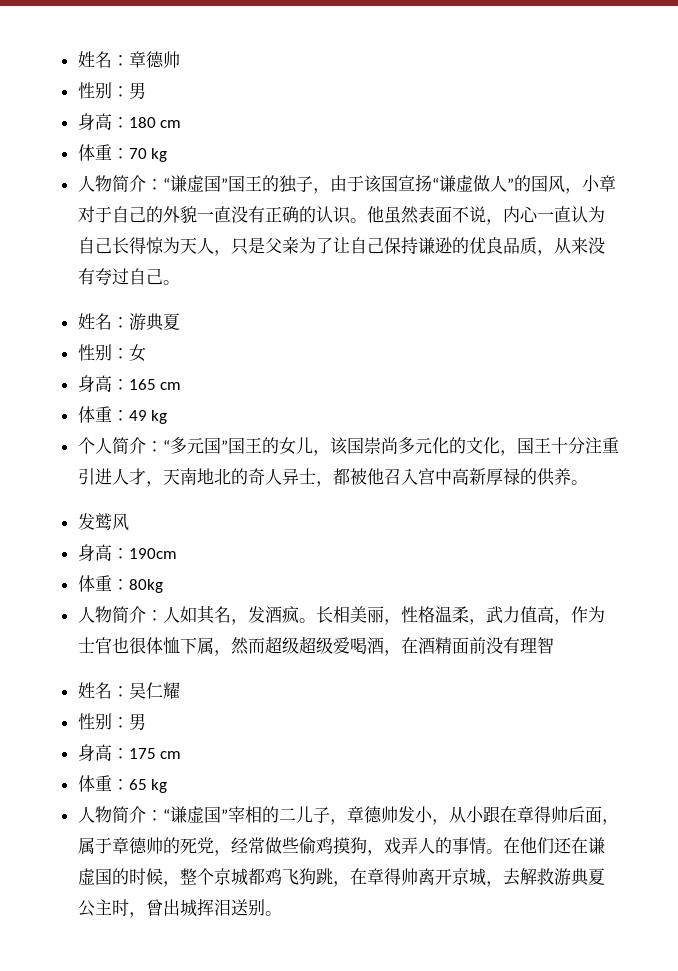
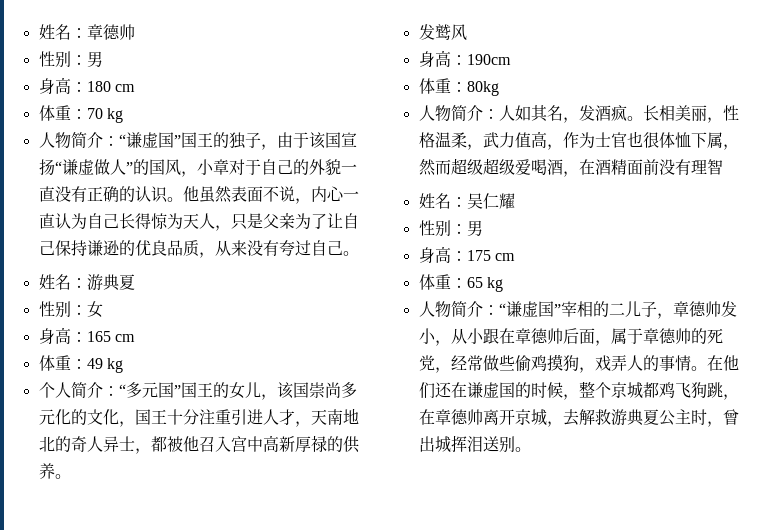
- 人物简介：“谦虚国”宰相的二儿子，章德帅发小，从小跟在章得帅后面，属于章德帅的死党，经常做些偷鸡摸狗，戏弄人的事情。
+ 人物简介：“谦虚国”宰相的二儿子，章德帅发小，从小跟在章德帅后面，属于章德帅的死党，经常做些偷鸡摸狗，戏弄人的事情。
- 在他们还在谦虚国的时候，整个京城都鸡飞狗跳，在章得帅离开京城，去解救游典夏公主时，曾出城挥泪送别。
+ 在他们还在谦虚国的时候，整个京城都鸡飞狗跳，在章德帅离开京城，去解救游典夏公主时，曾出城挥泪送别。

